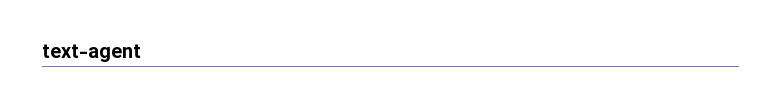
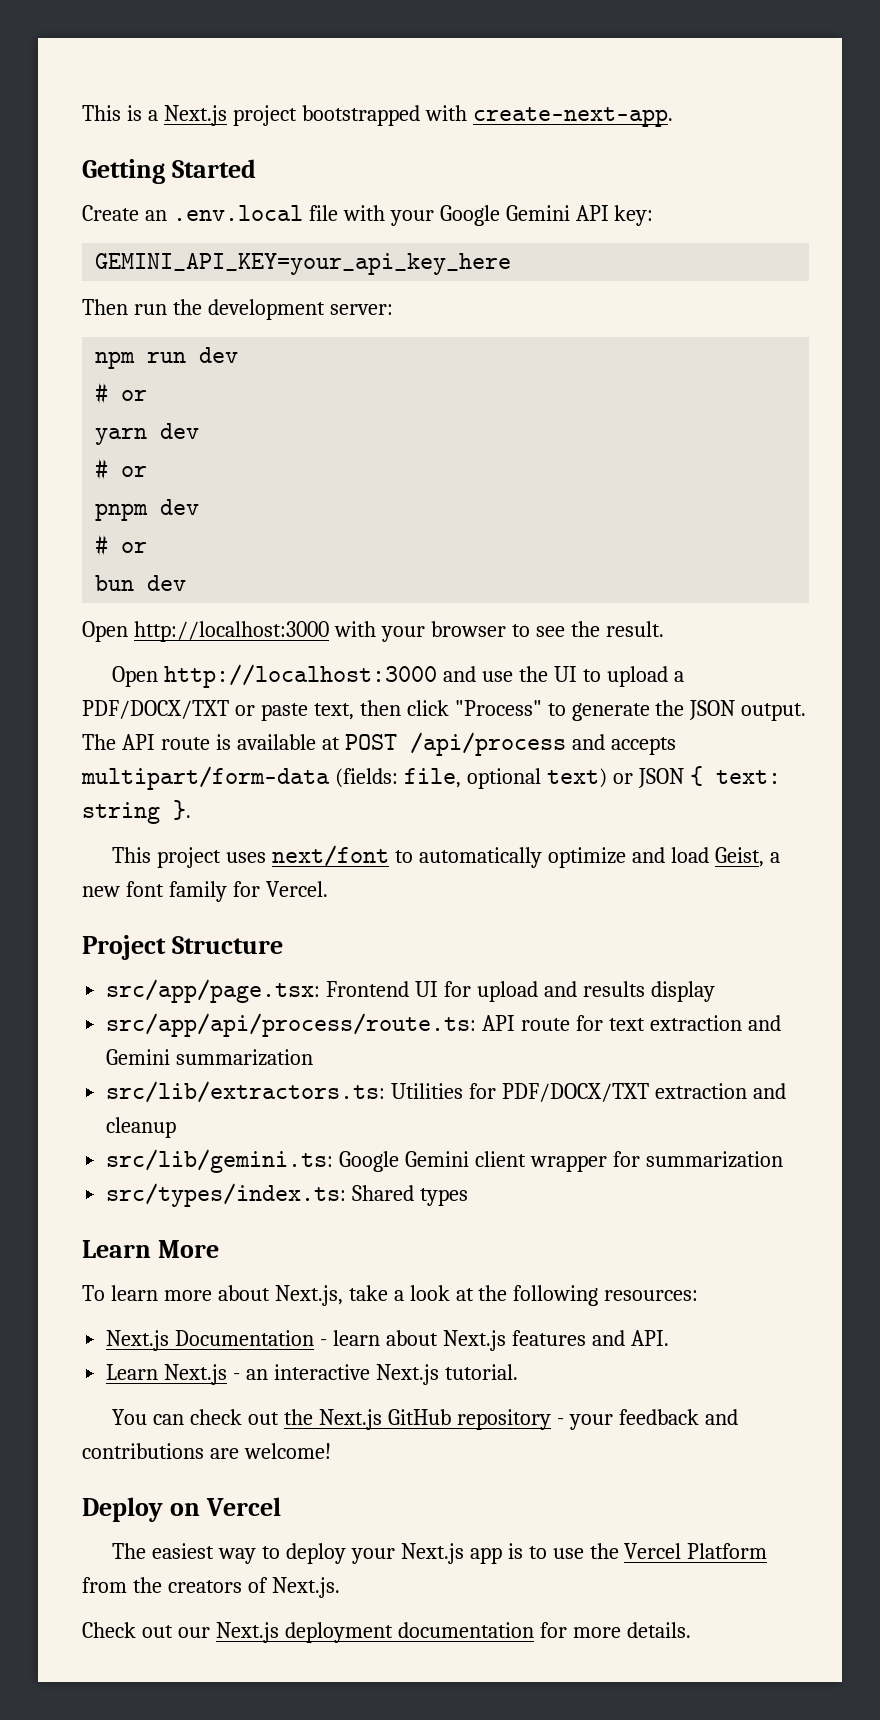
- text-agent
+ This is a Next.js project bootstrapped with create-next-app.
+ Getting Started
+ Create an .env.local file with your Google Gemini API key:
+ GEMINI_API_KEY=your_api_key_here
+ Then run the development server:
+ npm run dev
+ # or
+ yarn dev
+ # or
+ pnpm dev
+ # or
+ bun dev
+ Open http://localhost:3000 with your browser to see the result.
+ Open http://localhost:3000 and use the UI to upload a PDF/DOCX/TXT or paste text, then click "Process" to generate the JSON output. The API route is available at POST /api/process and accepts multipart/form-data (fields: file, optional text) or JSON { text: string }.
+ This project uses next/font to automatically optimize and load Geist, a new font family for Vercel.
+ Project Structure
+ src/app/page.tsx: Frontend UI for upload and results display
+ src/app/api/process/route.ts: API route for text extraction and Gemini summarization
+ src/lib/extractors.ts: Utilities for PDF/DOCX/TXT extraction and cleanup
+ src/lib/gemini.ts: Google Gemini client wrapper for summarization
+ src/types/index.ts: Shared types
+ Learn More
+ To learn more about Next.js, take a look at the following resources:
+ Next.js Documentation - learn about Next.js features and API.
+ Learn Next.js - an interactive Next.js tutorial.
+ You can check out the Next.js GitHub repository - your feedback and contributions are welcome!
+ Deploy on Vercel
+ The easiest way to deploy your Next.js app is to use the Vercel Platform from the creators of Next.js.
+ Check out our Next.js deployment documentation for more details.

